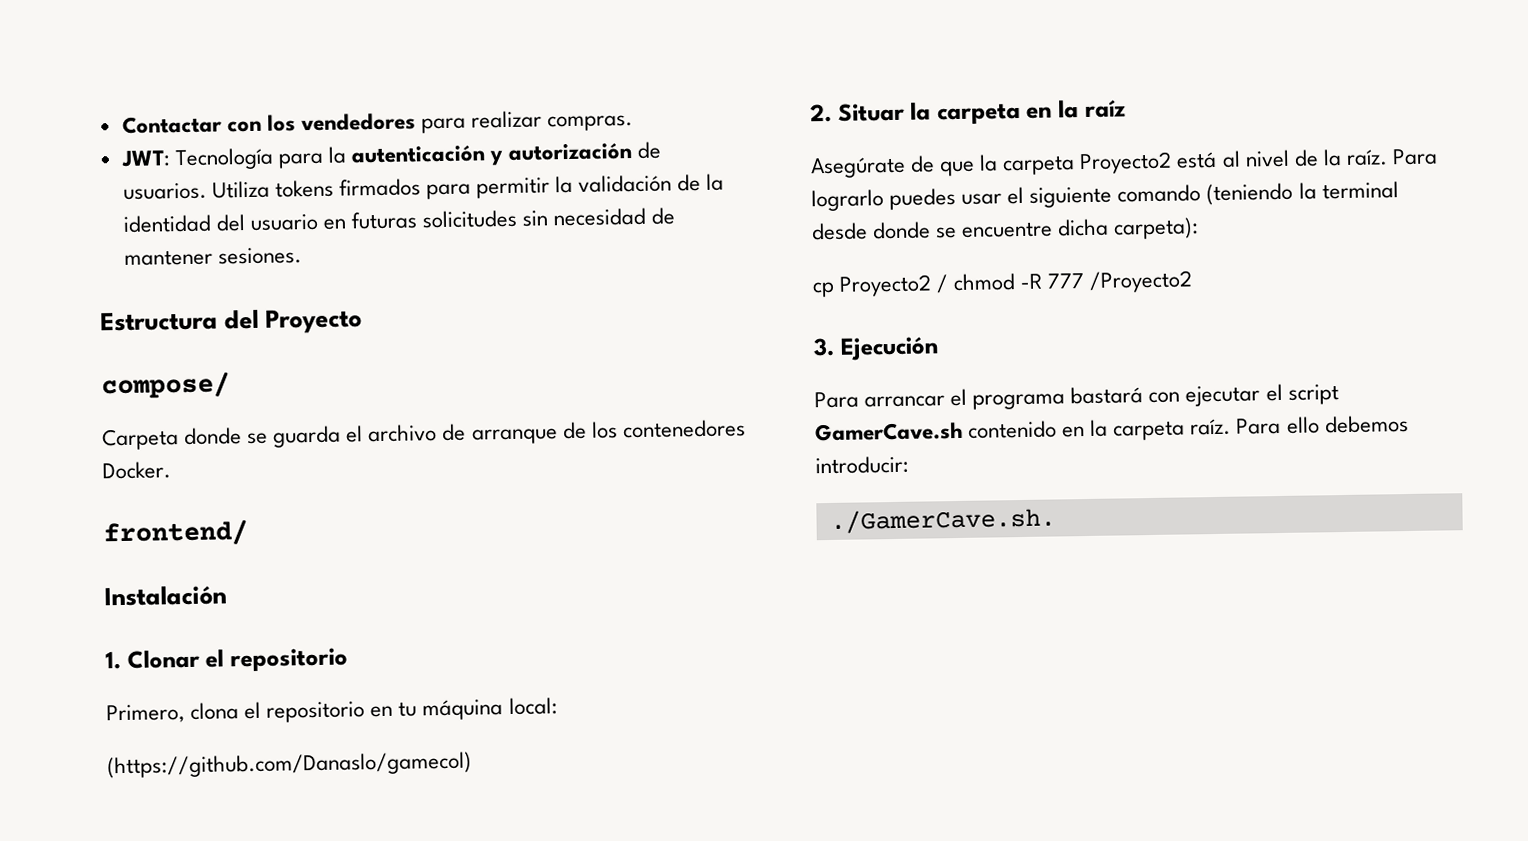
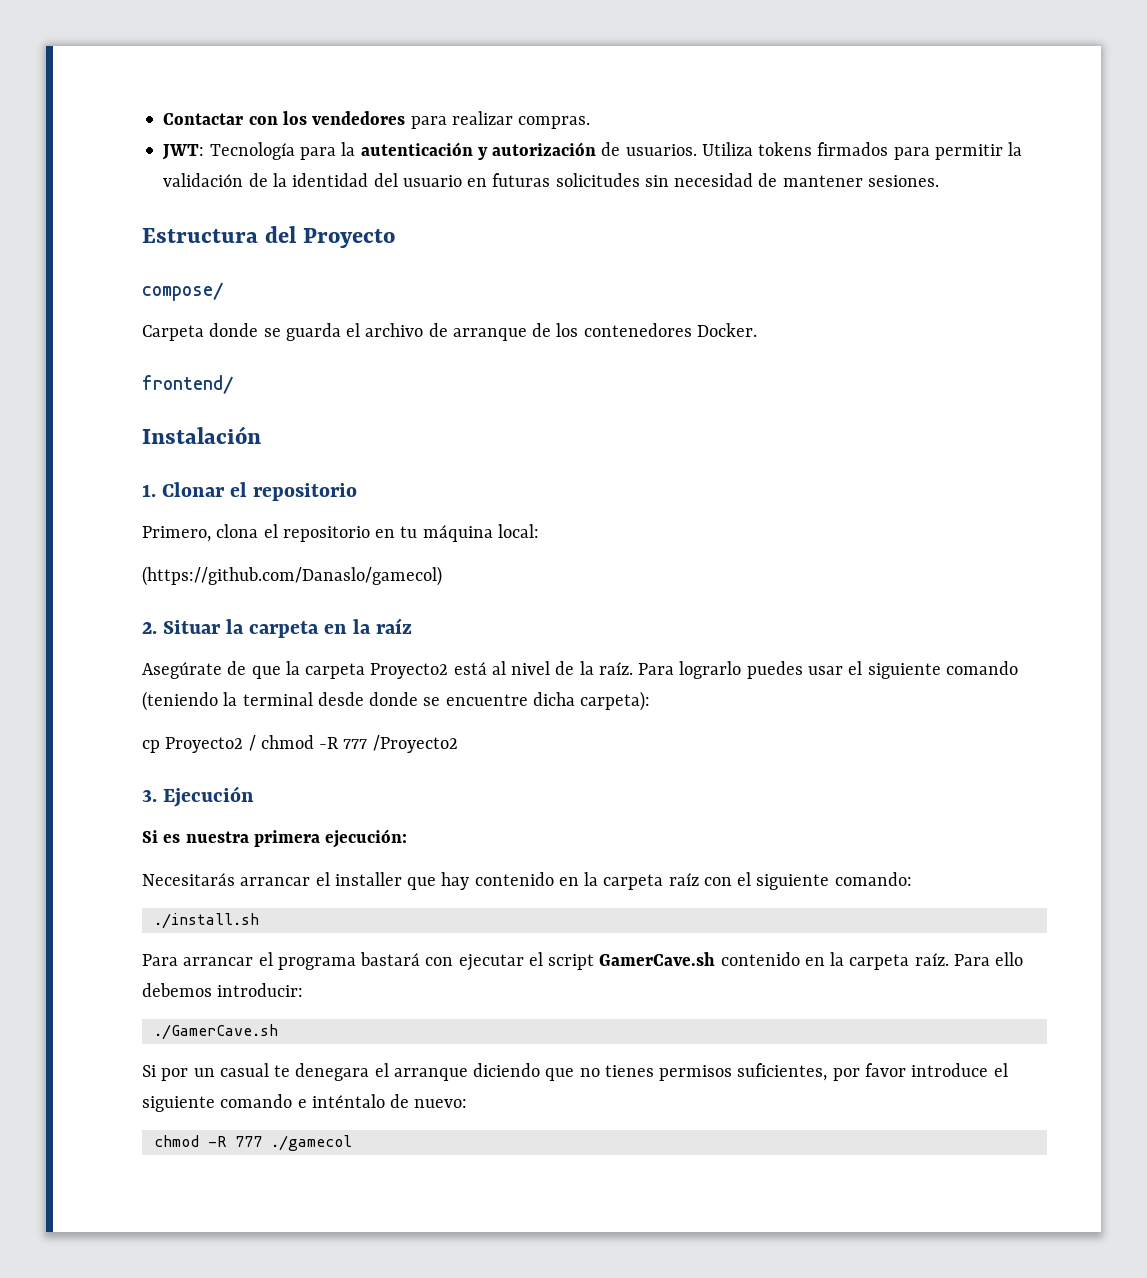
+ Si es nuestra primera ejecución:
+ Necesitarás arrancar el installer que hay contenido en la carpeta raíz con el siguiente comando:
+ ./install.sh
- ./GamerCave.sh.
+ ./GamerCave.sh
+ Si por un casual te denegara el arranque diciendo que no tienes permisos suficientes, por favor introduce el siguiente comando e inténtalo de nuevo:
+ chmod -R 777 ./gamecol

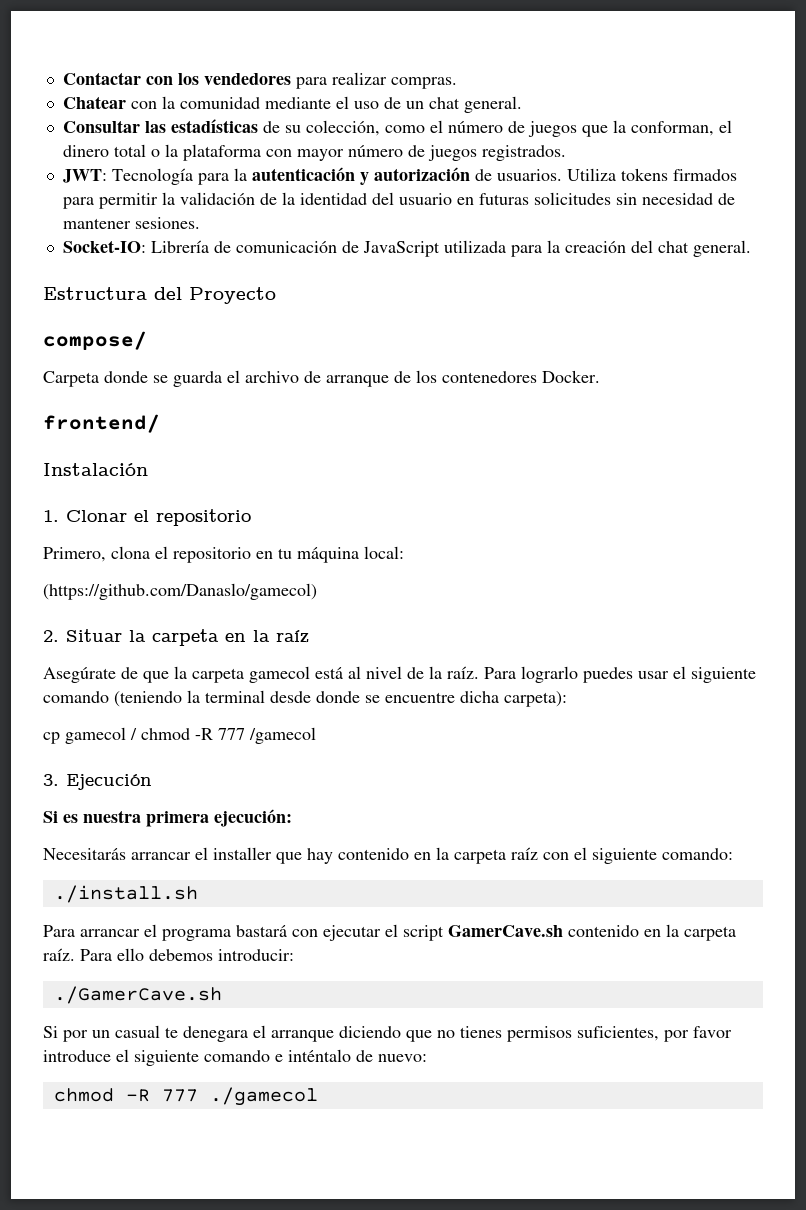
+ Chatear con la comunidad mediante el uso de un chat general.
+ Consultar las estadísticas de su colección, como el número de juegos que la conforman, el dinero total o la plataforma con mayor número de juegos registrados.
+ Socket-IO: Librería de comunicación de JavaScript utilizada para la creación del chat general.
- Asegúrate de que la carpeta Proyecto2 está al nivel de la raíz.
+ Asegúrate de que la carpeta gamecol está al nivel de la raíz.
- cp Proyecto2 / chmod -R 777 /Proyecto2
+ cp gamecol / chmod -R 777 /gamecol

